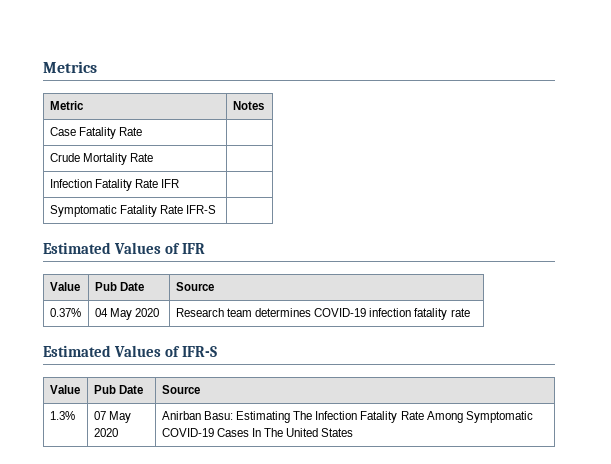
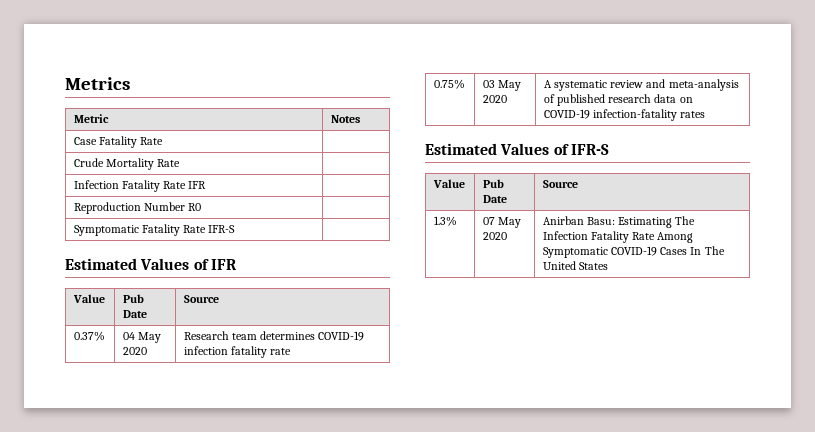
+ Reproduction Number R0 |
+ 0.75% | 03 May 2020 | A systematic review and meta-analysis of published research data on COVID-19 infection-fatality rates

